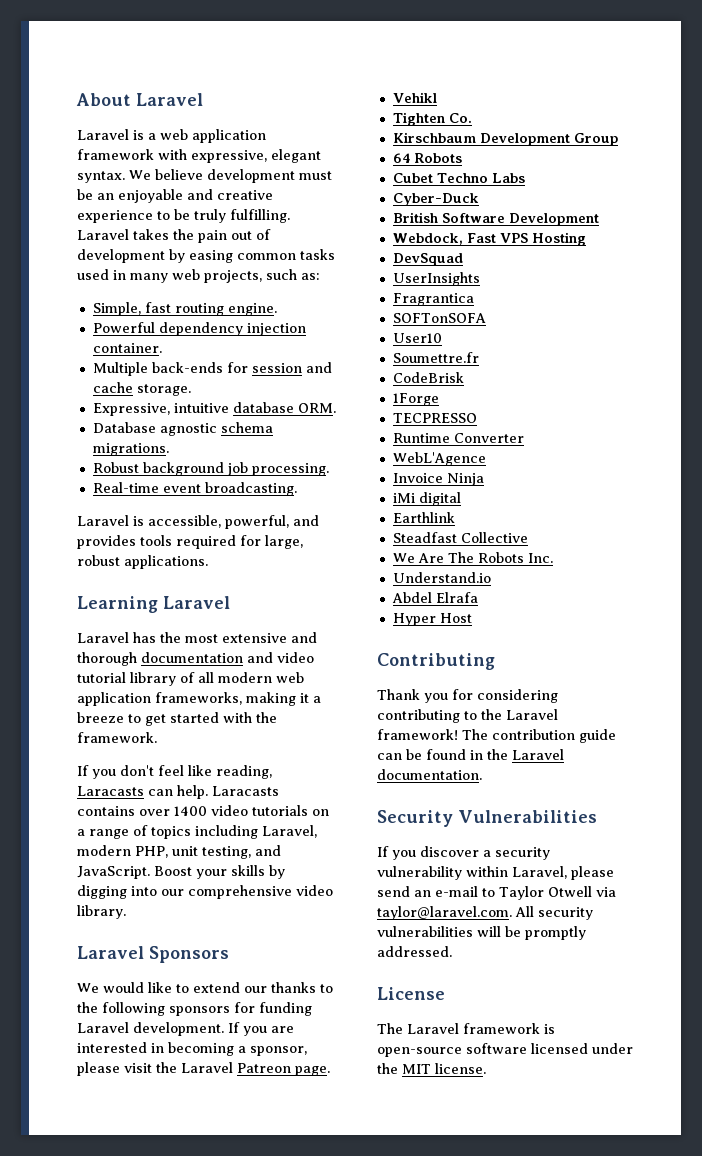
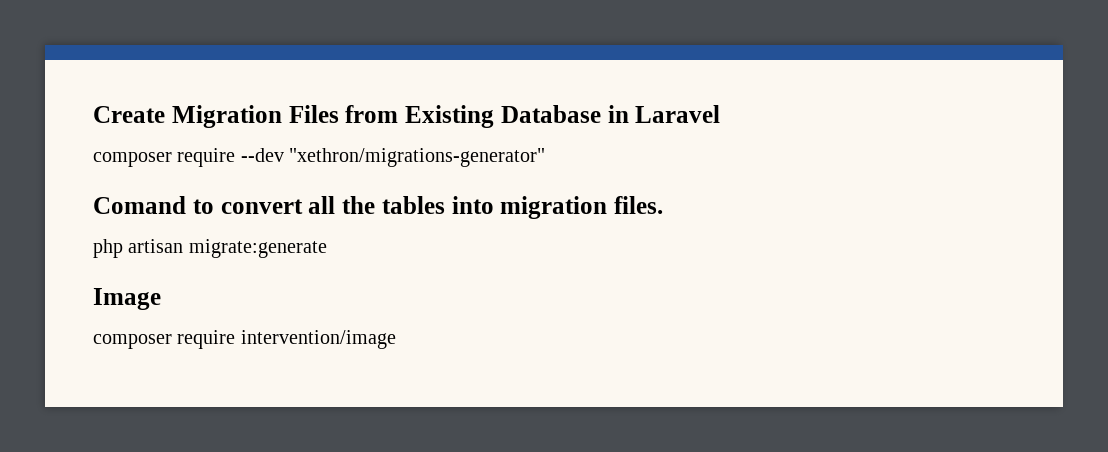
- About Laravel
- Laravel is a web application framework with expressive, elegant syntax. We believe development must be an enjoyable and creative experience to be truly fulfilling. Laravel takes the pain out of development by easing common tasks used in many web projects, such as:
- Simple, fast routing engine.
- Powerful dependency injection container.
- Multiple back-ends for session and cache storage.
- Expressive, intuitive database ORM.
- Database agnostic schema migrations.
- Robust background job processing.
- Real-time event broadcasting.
- Laravel is accessible, powerful, and provides tools required for large, robust applications.
- Learning Laravel
- Laravel has the most extensive and thorough documentation and video tutorial library of all modern web application frameworks, making it a breeze to get started with the framework.
- If you don't feel like reading, Laracasts can help. Laracasts contains over 1400 video tutorials on a range of topics including Laravel, modern PHP, unit testing, and JavaScript. Boost your skills by digging into our comprehensive video library.
- Laravel Sponsors
- We would like to extend our thanks to the following sponsors for funding Laravel development. If you are interested in becoming a sponsor, please visit the Laravel Patreon page.
- Vehikl
- Tighten Co.
- Kirschbaum Development Group
- 64 Robots
- Cubet Techno Labs
- Cyber-Duck
- British Software Development
- Webdock, Fast VPS Hosting
- DevSquad
- UserInsights
- Fragrantica
- SOFTonSOFA
- User10
- Soumettre.fr
- CodeBrisk
- 1Forge
- TECPRESSO
- Runtime Converter
- WebL'Agence
- Invoice Ninja
- iMi digital
- Earthlink
- Steadfast Collective
- We Are The Robots Inc.
- Understand.io
- Abdel Elrafa
- Hyper Host
- Contributing
- Thank you for considering contributing to the Laravel framework! The contribution guide can be found in the Laravel documentation.
- Security Vulnerabilities
- If you discover a security vulnerability within Laravel, please send an e-mail to Taylor Otwell via taylor@laravel.com. All security vulnerabilities will be promptly addressed.
- License
- The Laravel framework is open-source software licensed under the MIT license.
+ Create Migration Files from Existing Database in Laravel
+ composer require --dev "xethron/migrations-generator"
+ Comand to convert all the tables into migration files.
+ php artisan migrate:generate
+ Image
+ composer require intervention/image

